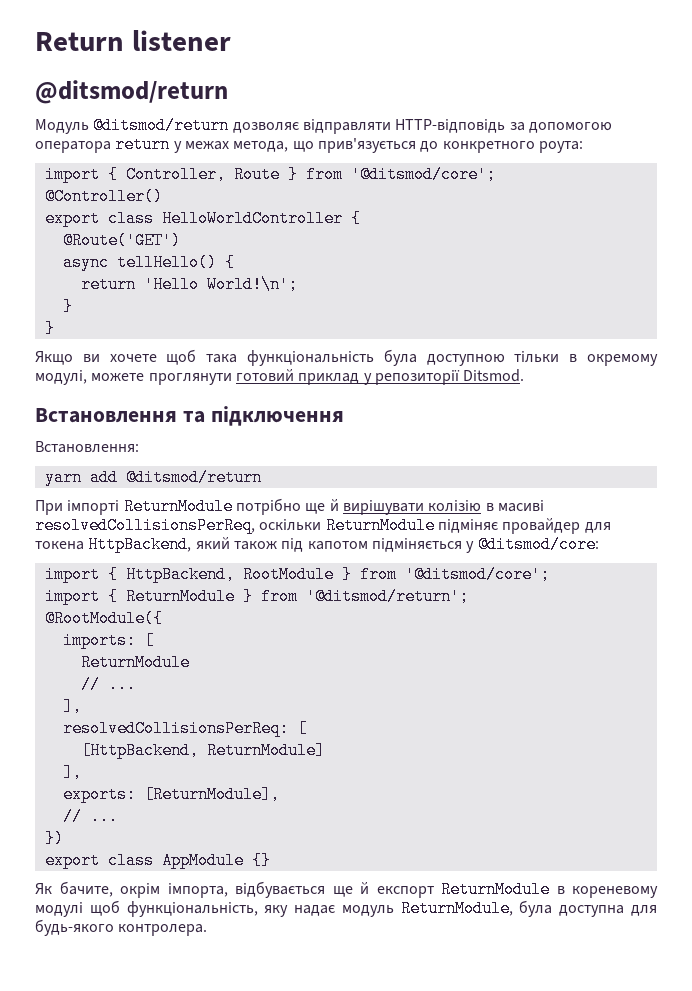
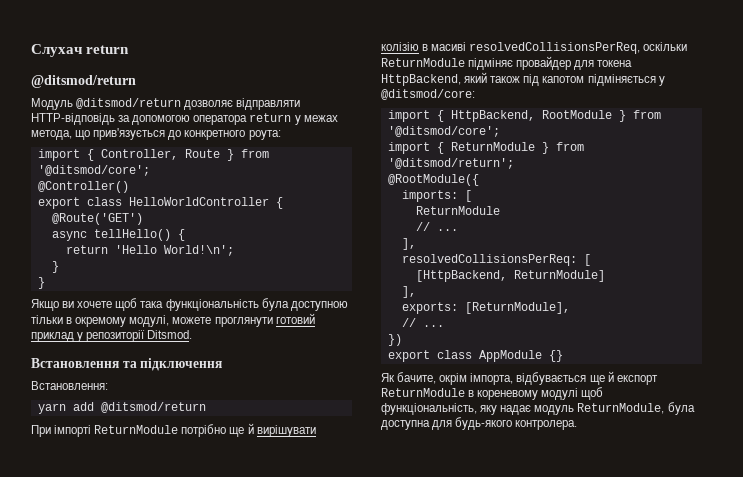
- Return listener
+ Слухач return

